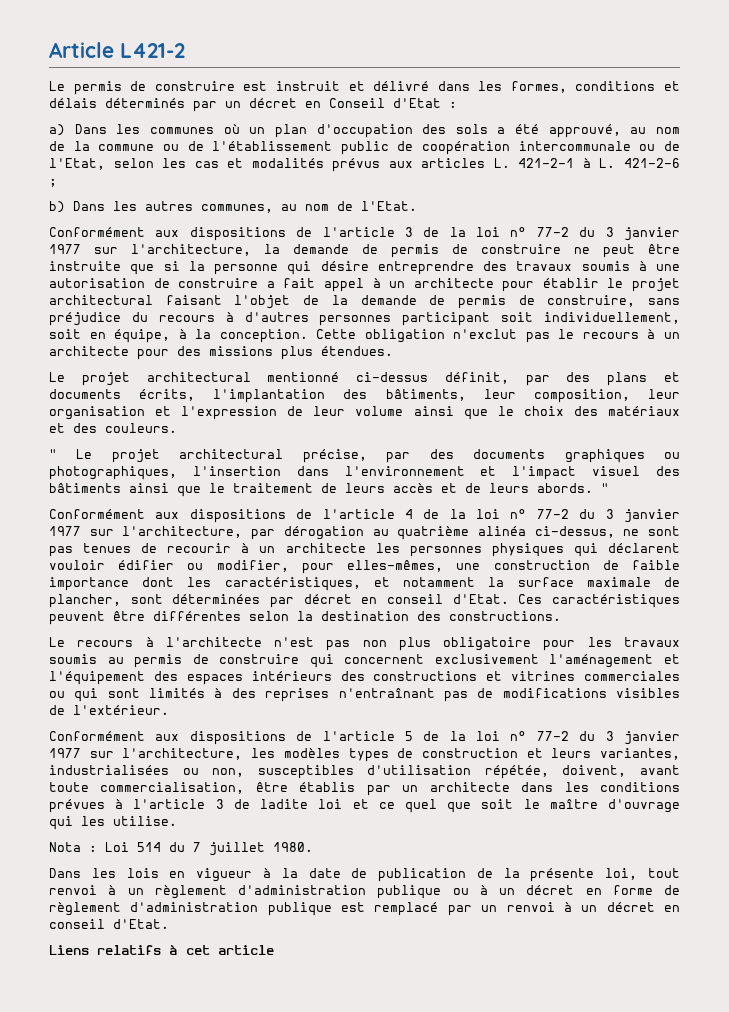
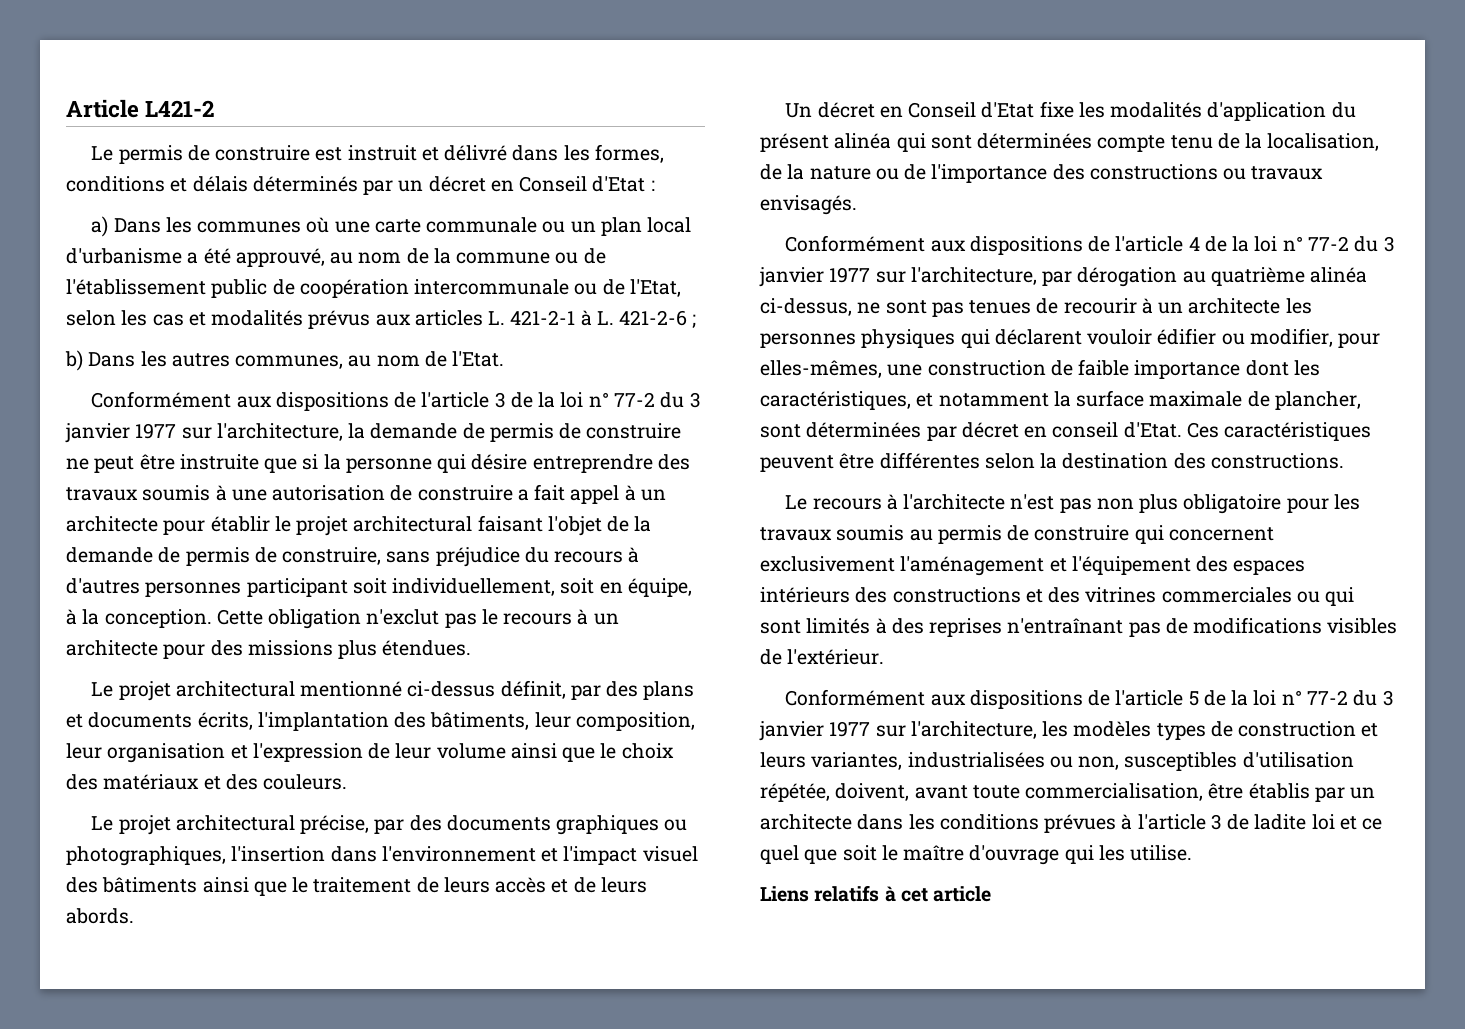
- a) Dans les communes où un plan d'occupation des sols a été approuvé, au nom de la commune ou de l'établissement public de coopération intercommunale ou de l'Etat, selon les cas et modalités prévus aux articles L. 421-2-1 à L. 421-2-6 ;
+ a) Dans les communes où une carte communale ou un plan local d'urbanisme a été approuvé, au nom de la commune ou de l'établissement public de coopération intercommunale ou de l'Etat, selon les cas et modalités prévus aux articles L. 421-2-1 à L. 421-2-6 ;
- " Le projet architectural précise, par des documents graphiques ou photographiques, l'insertion dans l'environnement et l'impact visuel des bâtiments ainsi que le traitement de leurs accès et de leurs abords. "
+ Le projet architectural précise, par des documents graphiques ou photographiques, l'insertion dans l'environnement et l'impact visuel des bâtiments ainsi que le traitement de leurs accès et de leurs abords.
+ Un décret en Conseil d'Etat fixe les modalités d'application du présent alinéa qui sont déterminées compte tenu de la localisation, de la nature ou de l'importance des constructions ou travaux envisagés.
- Le recours à l'architecte n'est pas non plus obligatoire pour les travaux soumis au permis de construire qui concernent exclusivement l'aménagement et l'équipement des espaces intérieurs des constructions et vitrines commerciales ou qui sont limités à des reprises n'entraînant pas de modifications visibles de l'extérieur.
+ Le recours à l'architecte n'est pas non plus obligatoire pour les travaux soumis au permis de construire qui concernent exclusivement l'aménagement et l'équipement des espaces intérieurs des constructions et des vitrines commerciales ou qui sont limités à des reprises n'entraînant pas de modifications visibles de l'extérieur.
- Nota : Loi 514 du 7 juillet 1980.
- Dans les lois en vigueur à la date de publication de la présente loi, tout renvoi à un règlement d'administration publique ou à un décret en forme de règlement d'administration publique est remplacé par un renvoi à un décret en conseil d'Etat.

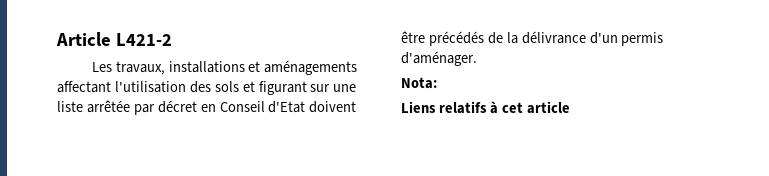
- Le permis de construire est instruit et délivré dans les formes, conditions et délais déterminés par un décret en Conseil d'Etat :
- a) Dans les communes où une carte communale ou un plan local d'urbanisme a été approuvé, au nom de la commune ou de l'établissement public de coopération intercommunale ou de l'Etat, selon les cas et modalités prévus aux articles L. 421-2-1 à L. 421-2-6 ;
- b) Dans les autres communes, au nom de l'Etat.
- Conformément aux dispositions de l'article 3 de la loi n° 77-2 du 3 janvier 1977 sur l'architecture, la demande de permis de construire ne peut être instruite que si la personne qui désire entreprendre des travaux soumis à une autorisation de construire a fait appel à un architecte pour établir le projet architectural faisant l'objet de la demande de permis de construire, sans préjudice du recours à d'autres personnes participant soit individuellement, soit en équipe, à la conception. Cette obligation n'exclut pas le recours à un architecte pour des missions plus étendues.
- Le projet architectural mentionné ci-dessus définit, par des plans et documents écrits, l'implantation des bâtiments, leur composition, leur organisation et l'expression de leur volume ainsi que le choix des matériaux et des couleurs.
- Le projet architectural précise, par des documents graphiques ou photographiques, l'insertion dans l'environnement et l'impact visuel des bâtiments ainsi que le traitement de leurs accès et de leurs abords.
- Un décret en Conseil d'Etat fixe les modalités d'application du présent alinéa qui sont déterminées compte tenu de la localisation, de la nature ou de l'importance des constructions ou travaux envisagés.
- Conformément aux dispositions de l'article 4 de la loi n° 77-2 du 3 janvier 1977 sur l'architecture, par dérogation au quatrième alinéa ci-dessus, ne sont pas tenues de recourir à un architecte les personnes physiques qui déclarent vouloir édifier ou modifier, pour elles-mêmes, une construction de faible importance dont les caractéristiques, et notamment la surface maximale de plancher, sont déterminées par décret en conseil d'Etat. Ces caractéristiques peuvent être différentes selon la destination des constructions.
- Le recours à l'architecte n'est pas non plus obligatoire pour les travaux soumis au permis de construire qui concernent exclusivement l'aménagement et l'équipement des espaces intérieurs des constructions et des vitrines commerciales ou qui sont limités à des reprises n'entraînant pas de modifications visibles de l'extérieur.
- Conformément aux dispositions de l'article 5 de la loi n° 77-2 du 3 janvier 1977 sur l'architecture, les modèles types de construction et leurs variantes, industrialisées ou non, susceptibles d'utilisation répétée, doivent, avant toute commercialisation, être établis par un architecte dans les conditions prévues à l'article 3 de ladite loi et ce quel que soit le maître d'ouvrage qui les utilise.
+ Les travaux, installations et aménagements affectant l'utilisation des sols et figurant sur une liste arrêtée par décret en Conseil d'Etat doivent être précédés de la délivrance d'un permis d'aménager.
+ Nota:

